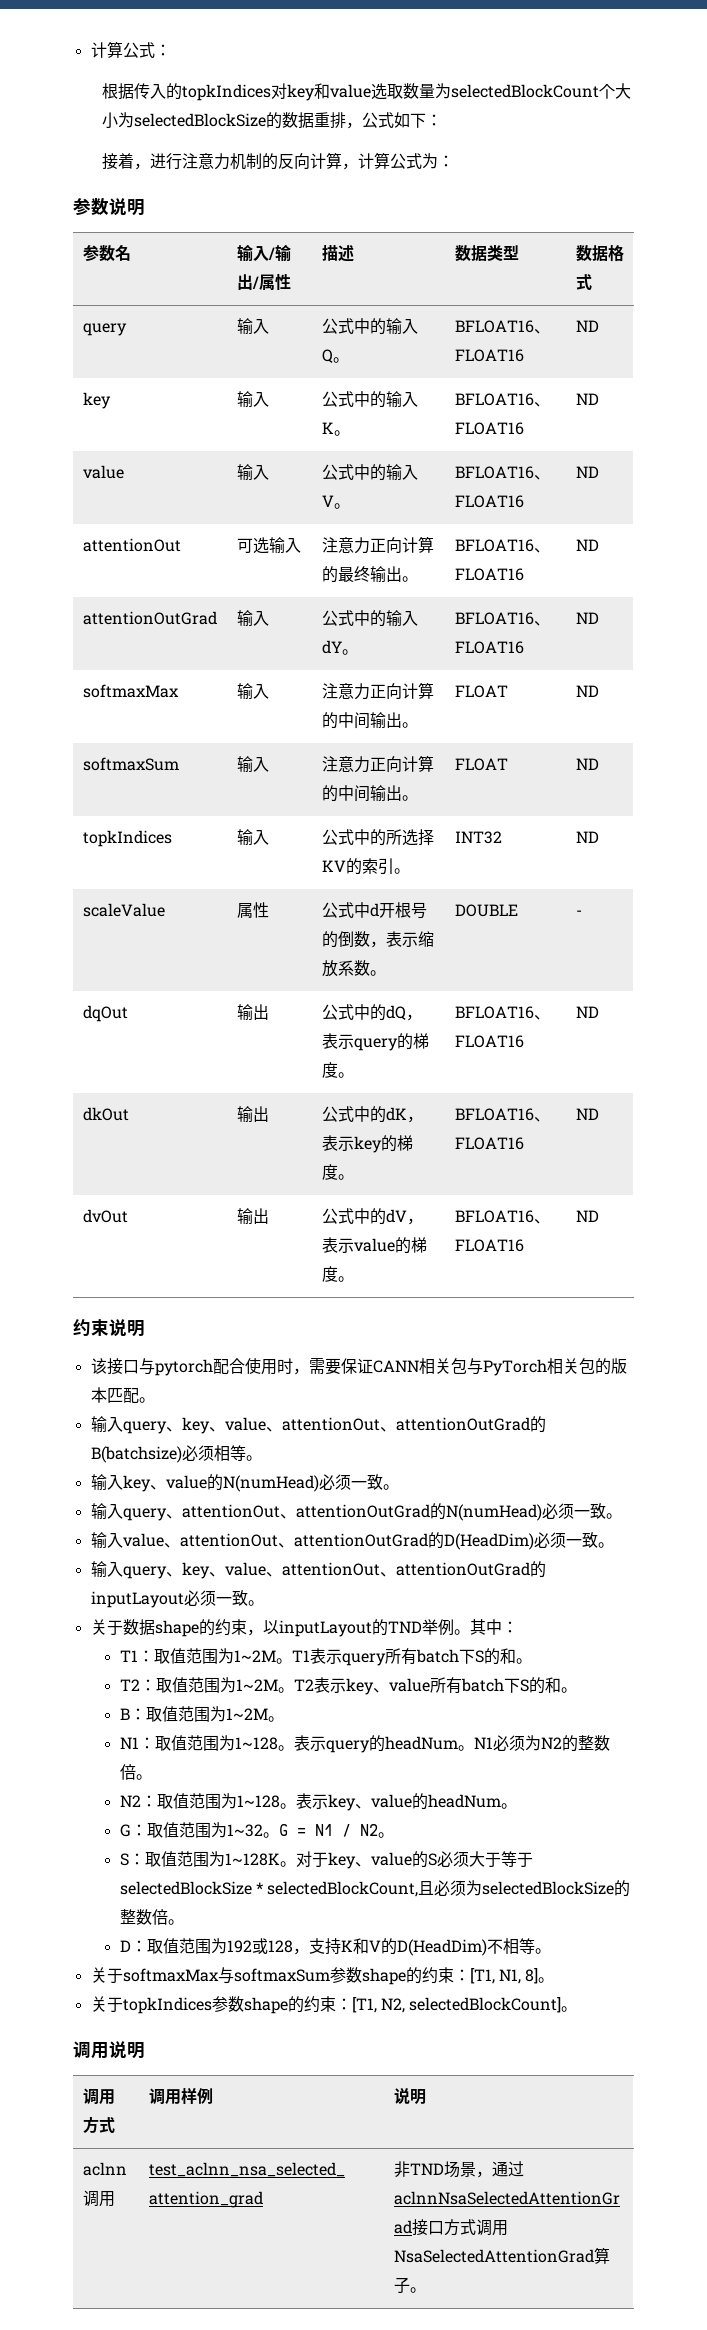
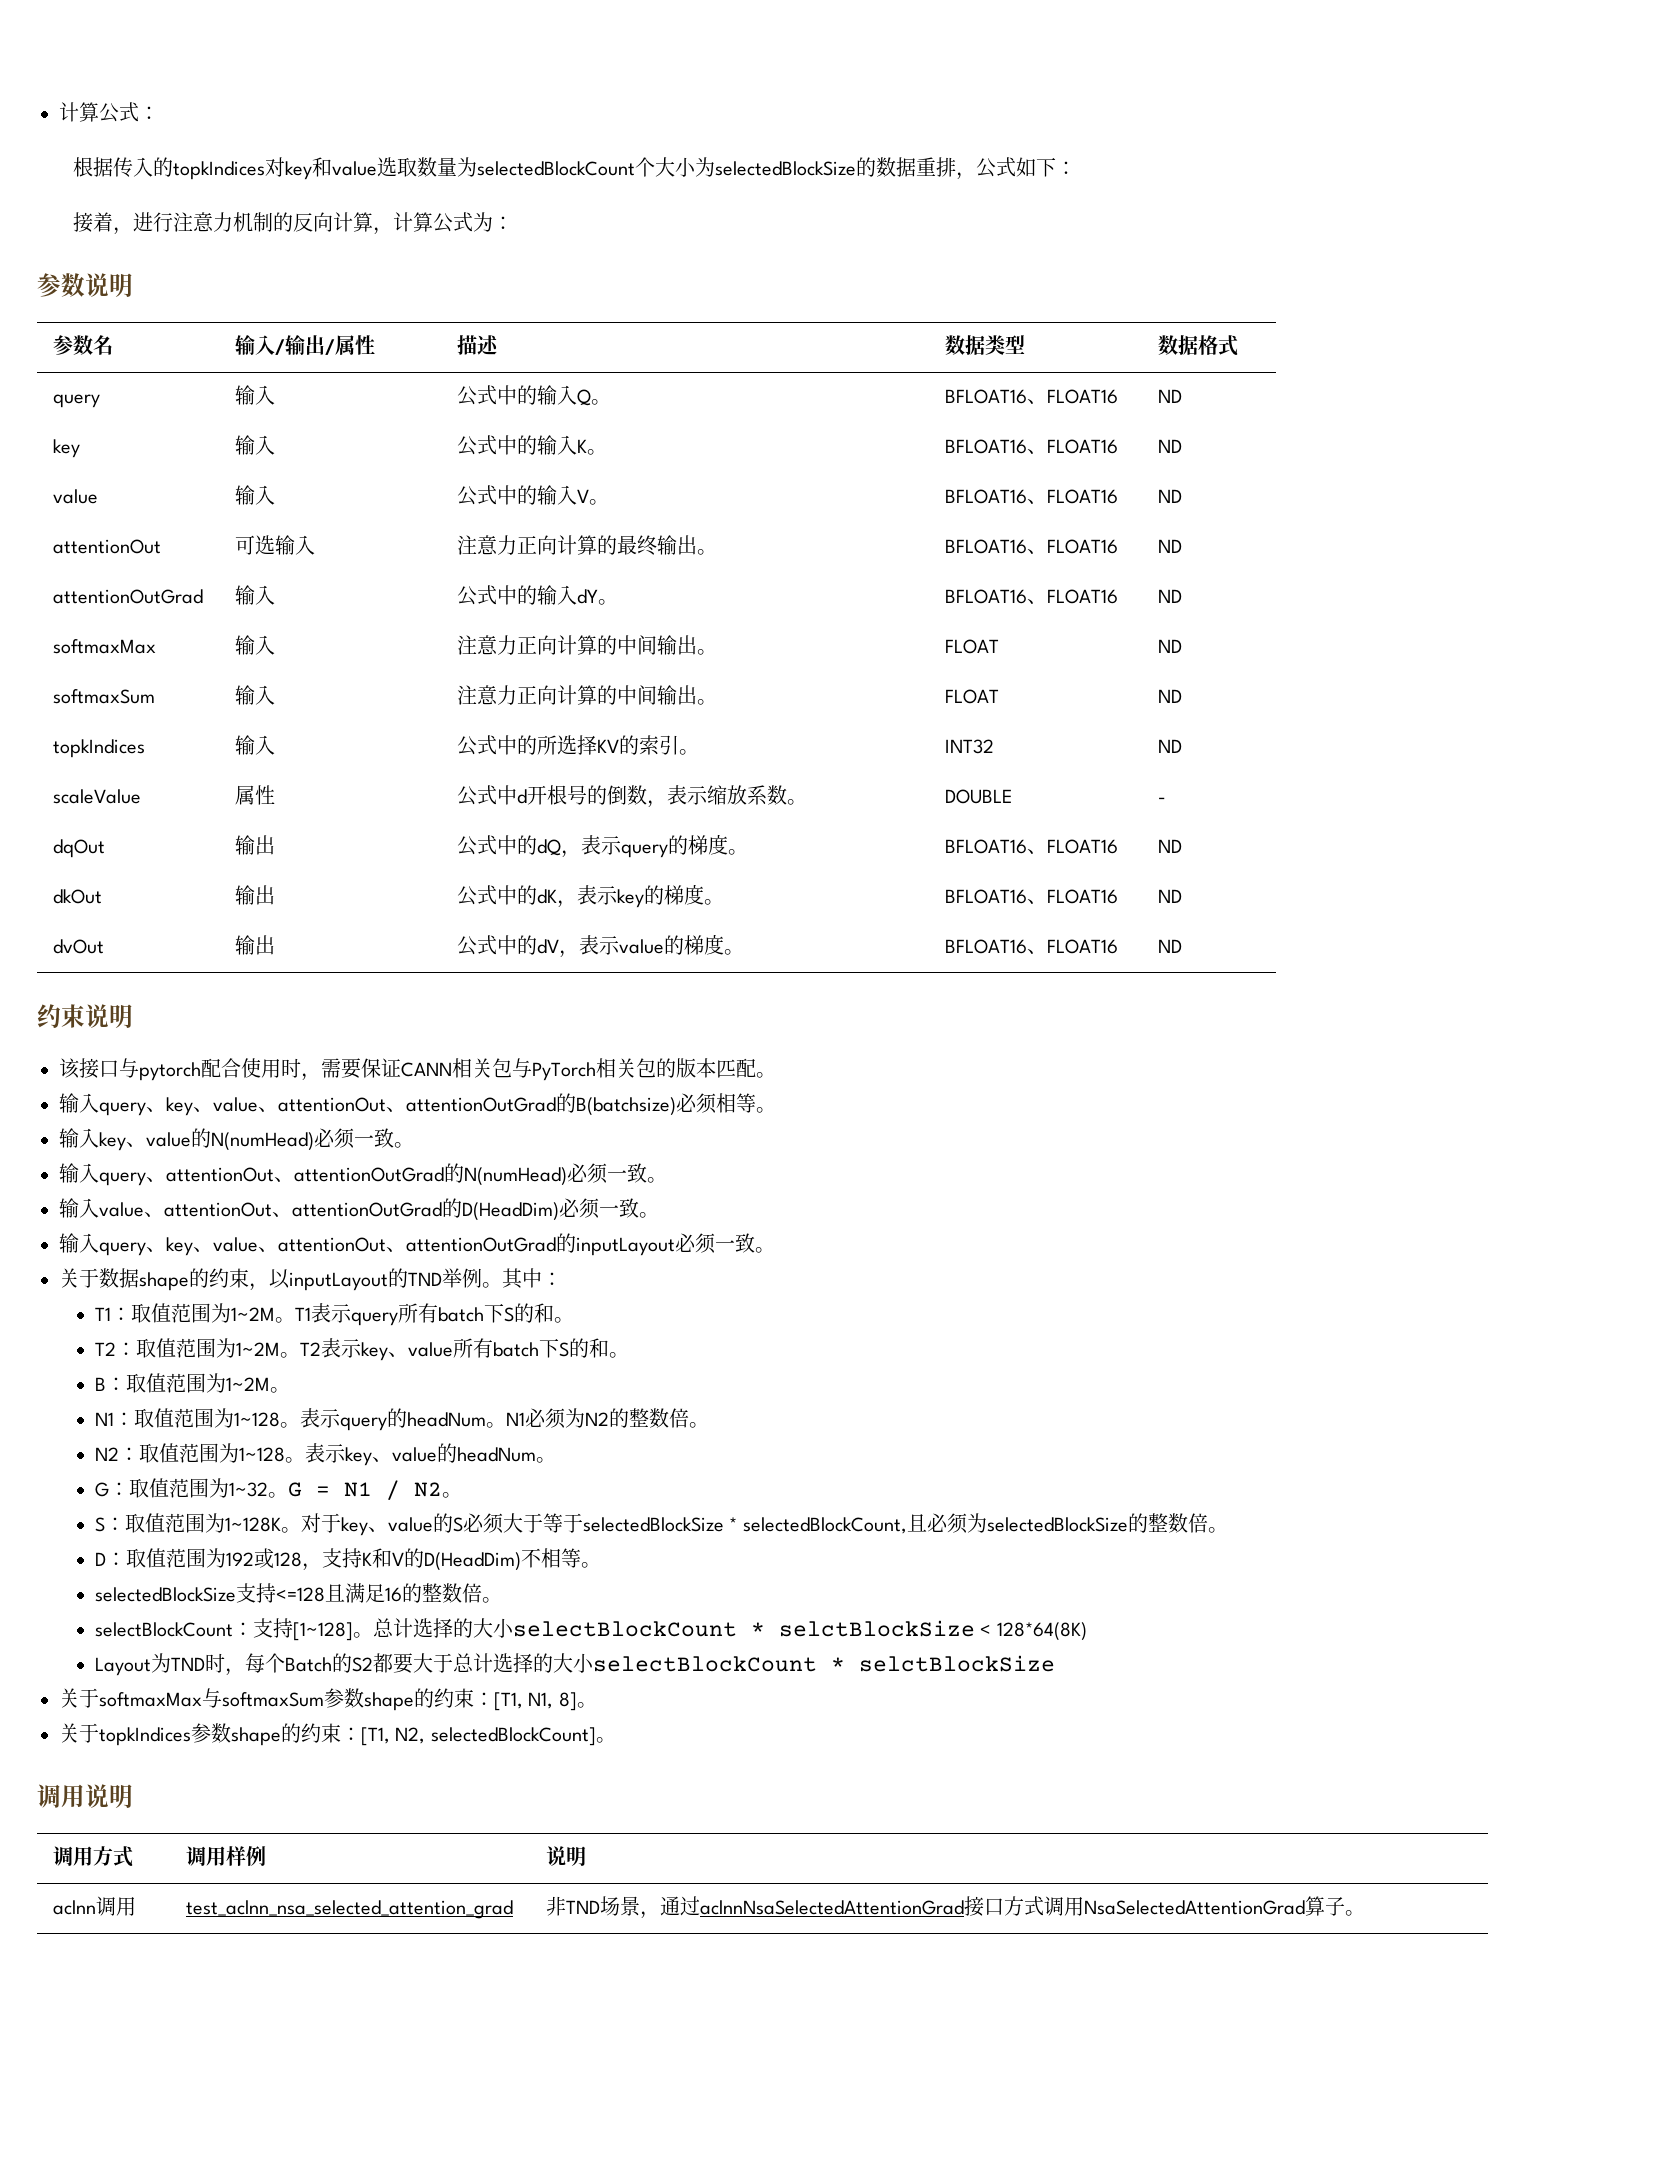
+ selectedBlockSize支持<=128且满足16的整数倍。
+ selectBlockCount：支持[1~128]。总计选择的大小selectBlockCount * selctBlockSize < 128*64(8K)
+ Layout为TND时，每个Batch的S2都要大于总计选择的大小selectBlockCount * selctBlockSize

